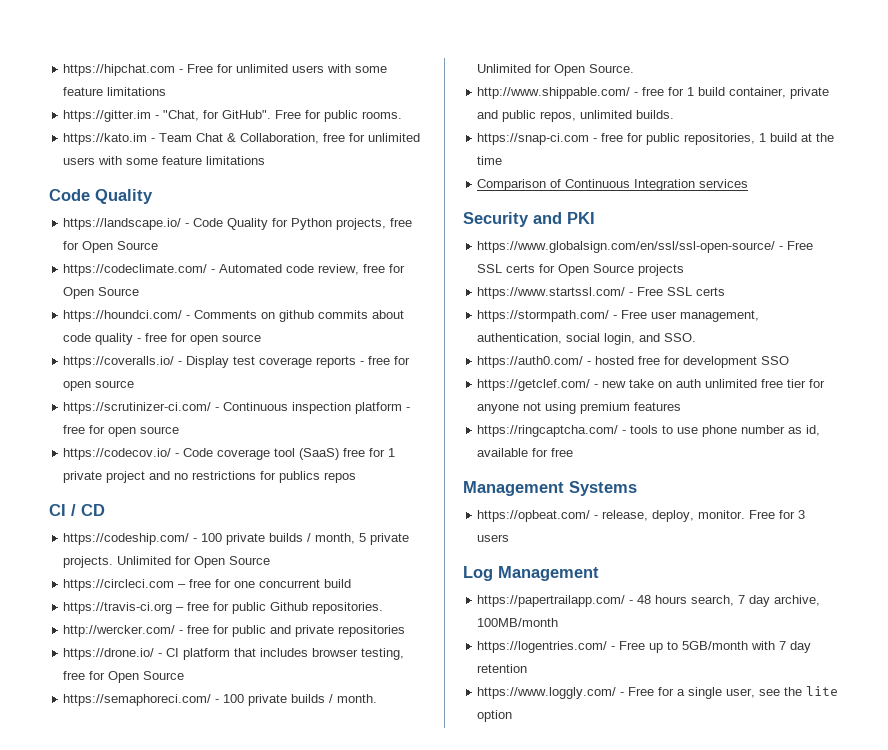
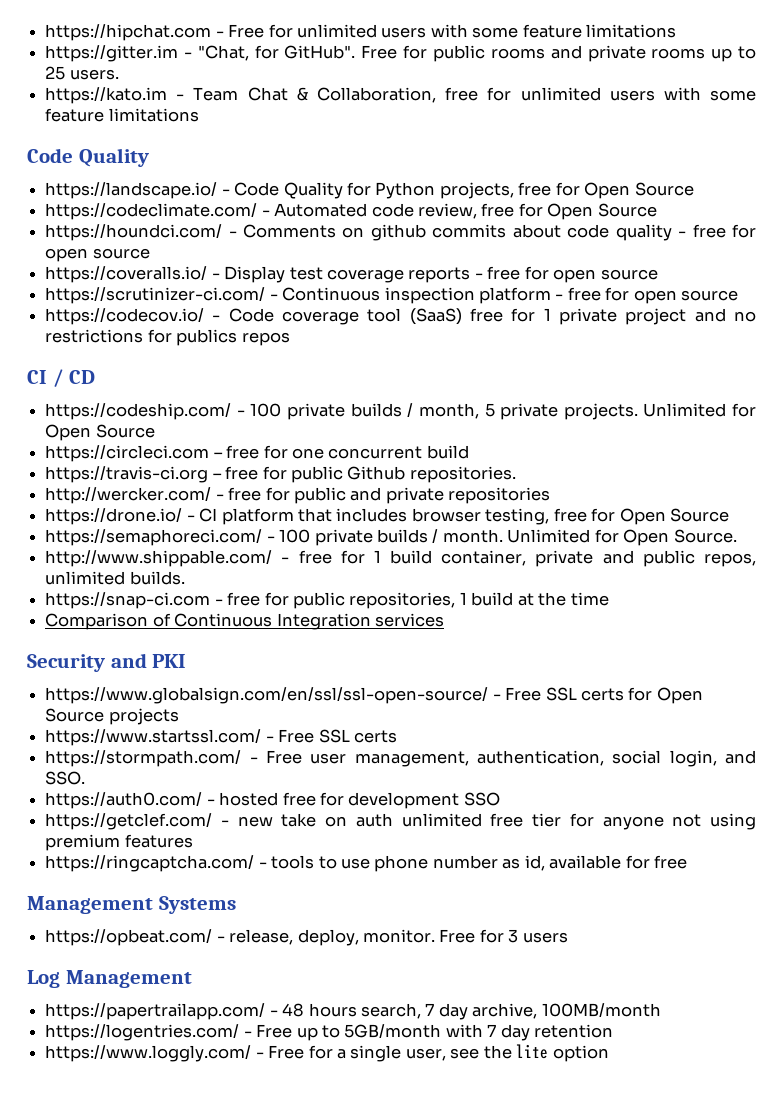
- Free for public rooms.
+ Free for public rooms and private rooms up to 25 users.

